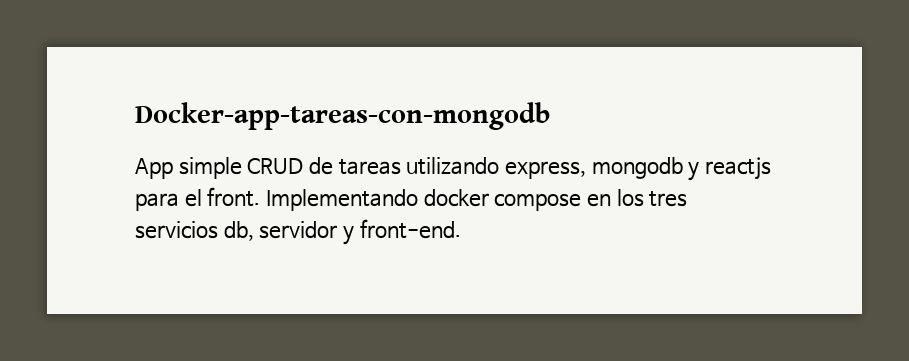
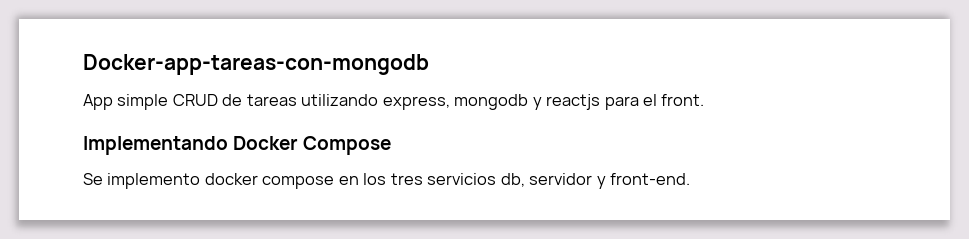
- App simple CRUD de tareas utilizando express, mongodb y reactjs para el front. Implementando docker compose en los tres servicios db, servidor y front-end.
+ App simple CRUD de tareas utilizando express, mongodb y reactjs para el front.
+ Implementando Docker Compose
+ Se implemento docker compose en los tres servicios db, servidor y front-end.

